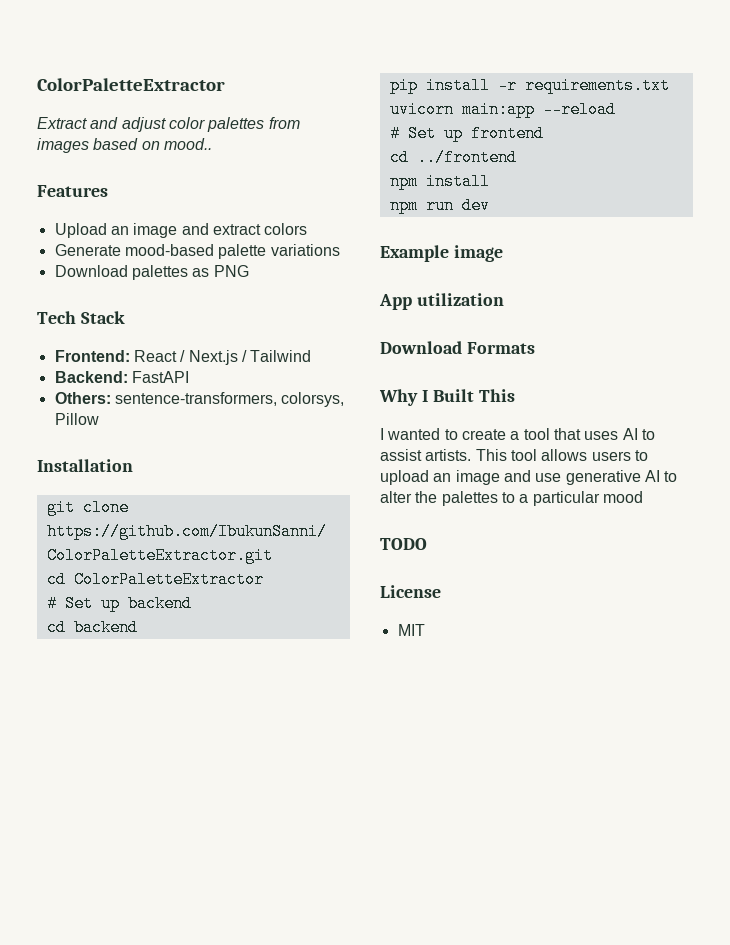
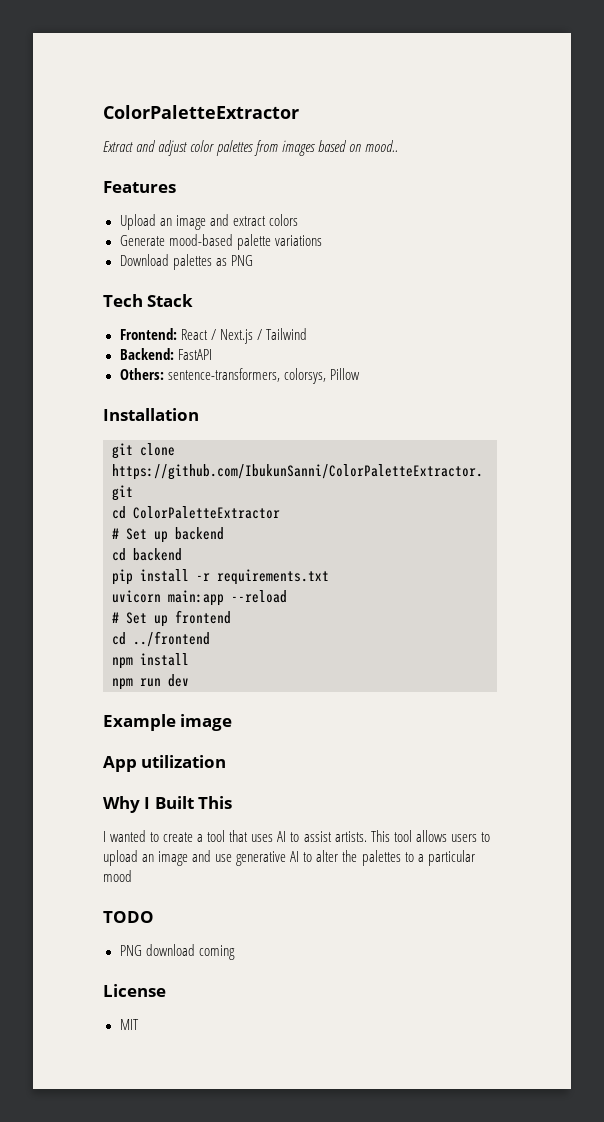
- Download Formats
+ PNG download coming

